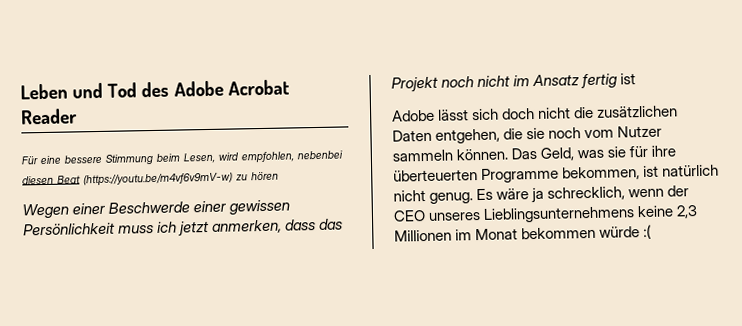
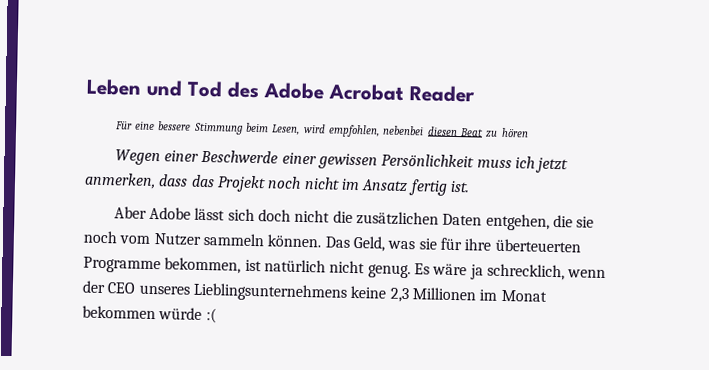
- Für eine bessere Stimmung beim Lesen, wird empfohlen, nebenbei diesen Beat (https://youtu.be/m4vf6v9mV-w) zu hören
+ Für eine bessere Stimmung beim Lesen, wird empfohlen, nebenbei diesen Beat zu hören
- Wegen einer Beschwerde einer gewissen Persönlichkeit muss ich jetzt anmerken, dass das Projekt noch nicht im Ansatz fertig ist
- Adobe lässt sich doch nicht die zusätzlichen Daten entgehen, die sie noch vom Nutzer sammeln können.
+ Wegen einer Beschwerde einer gewissen Persönlichkeit muss ich jetzt anmerken, dass das Projekt noch nicht im Ansatz fertig ist.
+ Aber Adobe lässt sich doch nicht die zusätzlichen Daten entgehen, die sie noch vom Nutzer sammeln können.

